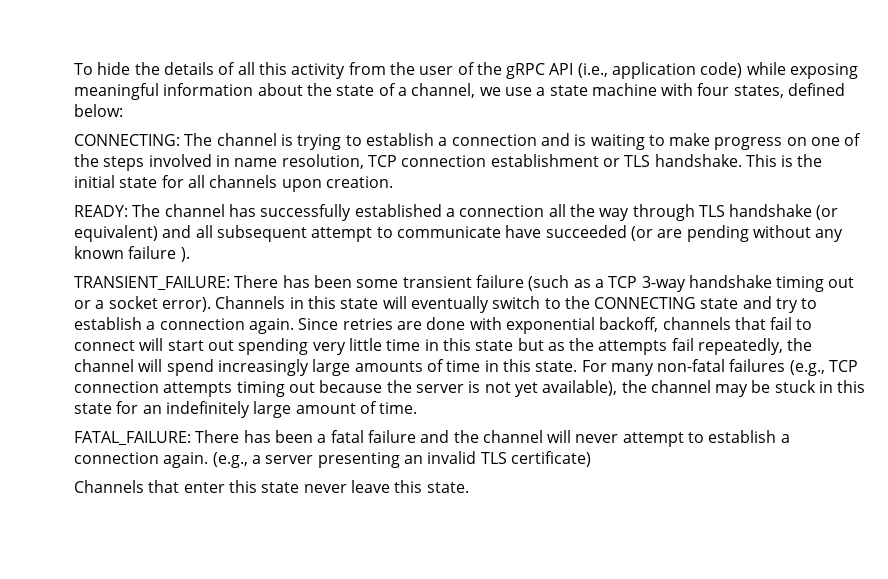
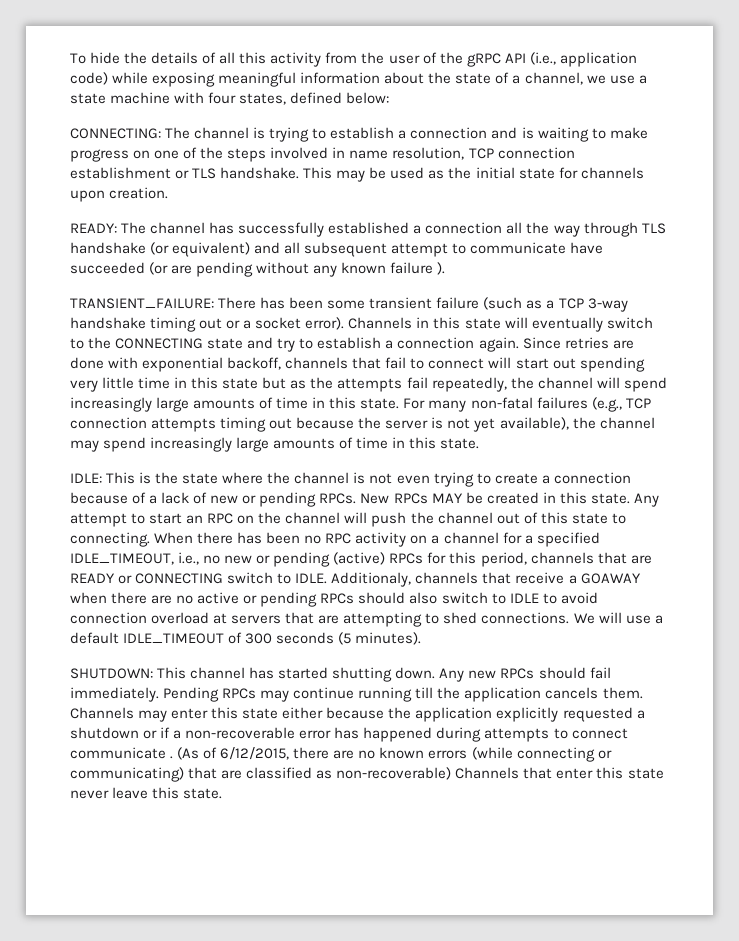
- This is the initial state for all channels upon creation.
+ This may be used as the initial state for channels upon creation.
- For many non-fatal failures (e.g., TCP connection attempts timing out because the server is not yet available), the channel may be stuck in this state for an indefinitely large amount of time.
- FATAL_FAILURE: There has been a fatal failure and the channel will never attempt to establish a connection again. (e.g., a server presenting an invalid TLS certificate)
- Channels that enter this state never leave this state.
+ For many non-fatal failures (e.g., TCP connection attempts timing out because the server is not yet available), the channel may spend increasingly large amounts of time in this state.
+ IDLE: This is the state where the channel is not even trying to create a connection because of a lack of new or pending RPCs. New RPCs MAY be created in this state. Any attempt to start an RPC on the channel will push the channel out of this state to connecting. When there has been no RPC activity on a channel for a specified IDLE_TIMEOUT, i.e., no new or pending (active) RPCs for this period, channels that are READY or CONNECTING switch to IDLE. Additionaly, channels that receive a GOAWAY when there are no active or pending RPCs should also switch to IDLE to avoid connection overload at servers that are attempting to shed connections. We will use a default IDLE_TIMEOUT of 300 seconds (5 minutes).
+ SHUTDOWN: This channel has started shutting down. Any new RPCs should fail immediately. Pending RPCs may continue running till the application cancels them. Channels may enter this state either because the application explicitly requested a shutdown or if a non-recoverable error has happened during attempts to connect communicate . (As of 6/12/2015, there are no known errors (while connecting or communicating) that are classified as non-recoverable) Channels that enter this state never leave this state.

